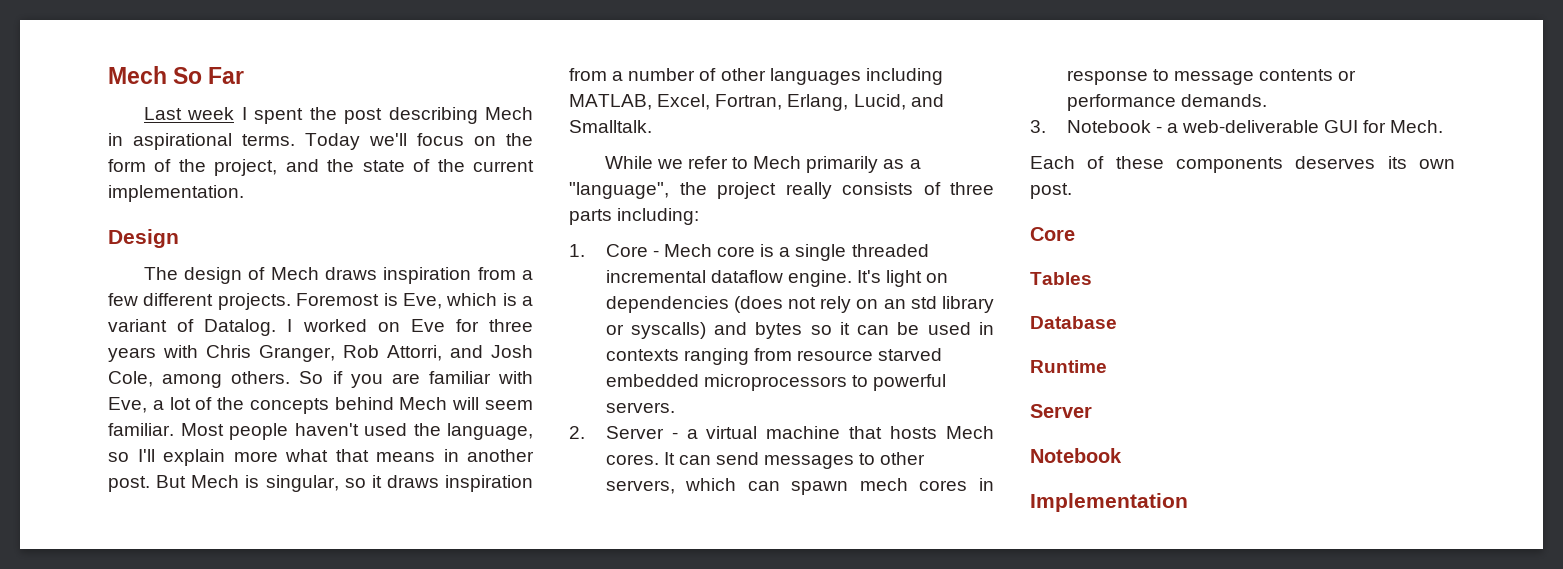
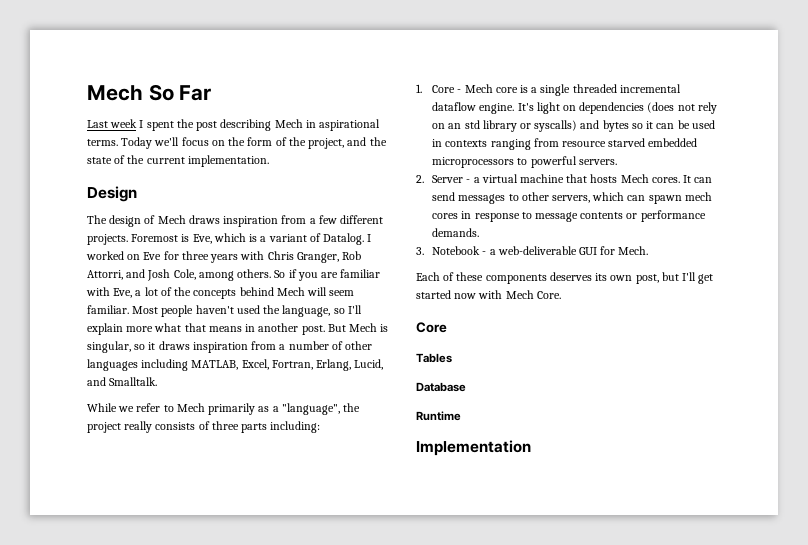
- Each of these components deserves its own post.
+ Each of these components deserves its own post, but I'll get started now with Mech Core.
  Runtime
- Server
- Notebook

